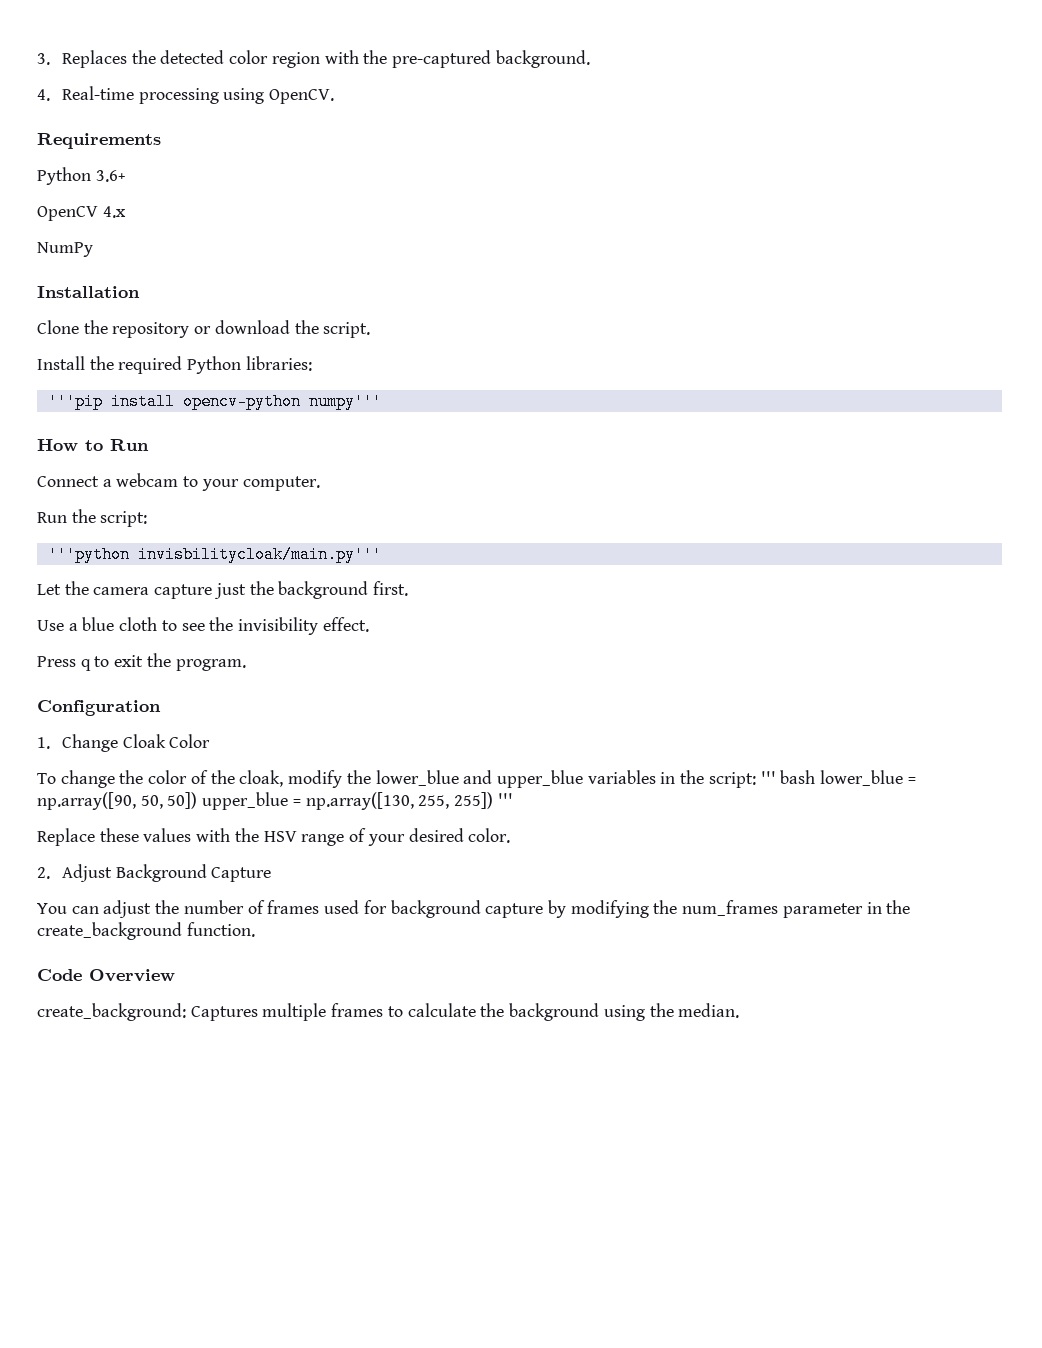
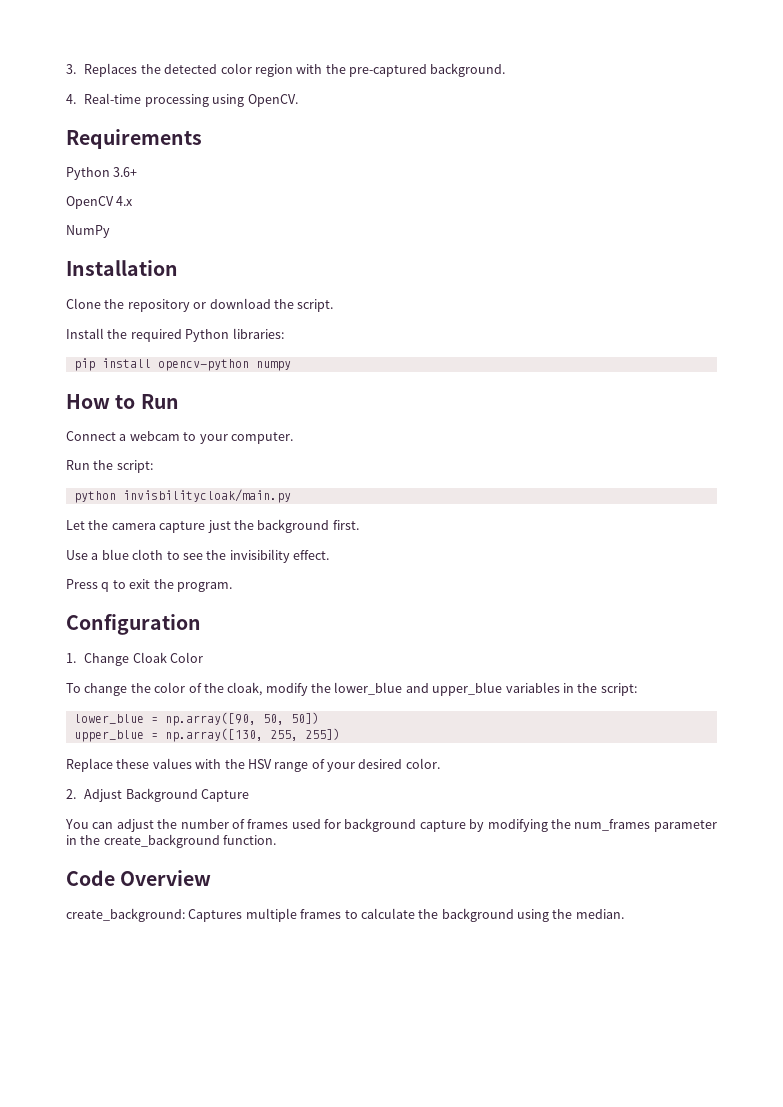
- '''pip install opencv-python numpy'''
+ pip install opencv-python numpy
- '''python invisbilitycloak/main.py'''
+ python invisbilitycloak/main.py
- To change the color of the cloak, modify the lower_blue and upper_blue variables in the script: ''' bash lower_blue = np.array([90, 50, 50]) upper_blue = np.array([130, 255, 255]) '''
+ To change the color of the cloak, modify the lower_blue and upper_blue variables in the script:
+ lower_blue = np.array([90, 50, 50])
+ upper_blue = np.array([130, 255, 255])

